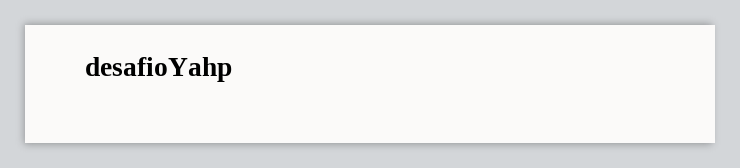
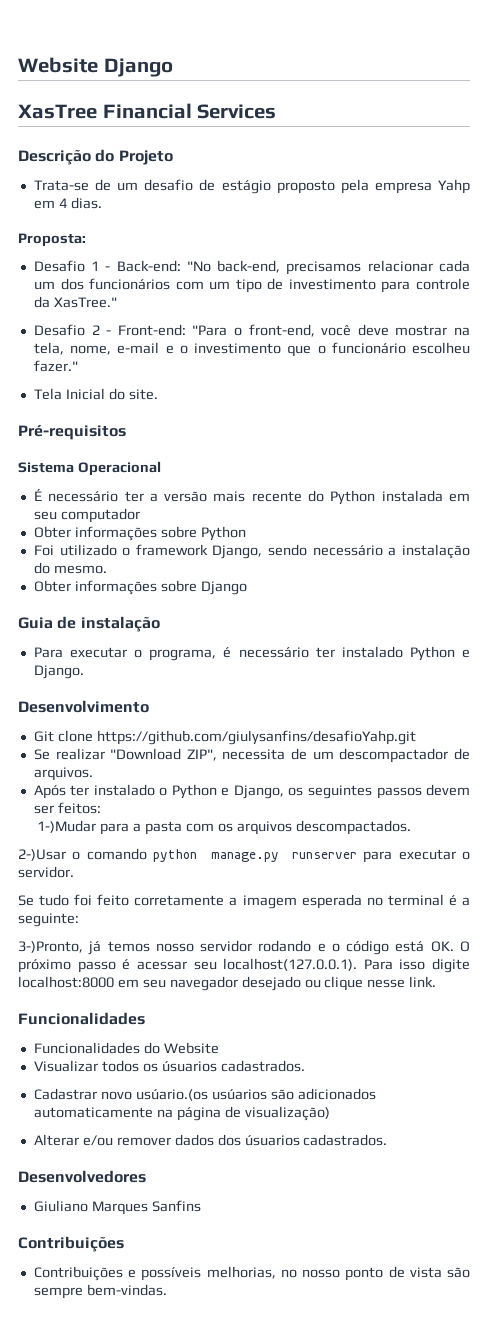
- desafioYahp
+ Website Django
+ XasTree Financial Services
+ Descrição do Projeto
+ Trata-se de um desafio de estágio proposto pela empresa Yahp em 4 dias.
+ Proposta:
+ Desafio 1 - Back-end: "No back-end, precisamos relacionar cada um dos funcionários com um tipo de investimento para controle da XasTree."
+ Desafio 2 - Front-end: "Para o front-end, você deve mostrar na tela, nome, e-mail e o investimento que o funcionário escolheu fazer."
+ Tela Inicial do site.
+ Pré-requisitos
+ Sistema Operacional
+ É necessário ter a versão mais recente do Python instalada em seu computador
+ Obter informações sobre Python
+ Foi utilizado o framework Django, sendo necessário a instalação do mesmo.
+ Obter informações sobre Django
+ Guia de instalação
+ Para executar o programa, é necessário ter instalado Python e Django.
+ Desenvolvimento
+ Git clone https://github.com/giulysanfins/desafioYahp.git
+ Se realizar "Download ZIP", necessita de um descompactador de arquivos.
+ Após ter instalado o Python e Django, os seguintes passos devem ser feitos:
+ 1-)Mudar para a pasta com os arquivos descompactados.
+ 2-)Usar o comando python manage.py runserver para executar o servidor.
+ Se tudo foi feito corretamente a imagem esperada no terminal é a seguinte:
+ 3-)Pronto, já temos nosso servidor rodando e o código está OK. O próximo passo é acessar seu localhost(127.0.0.1). Para isso digite localhost:8000 em seu navegador desejado ou clique nesse link.
+ Funcionalidades
+ Funcionalidades do Website
+ Visualizar todos os úsuarios cadastrados.
+ Cadastrar novo usúario.(os usúarios são adicionados automaticamente na página de visualização)
+ Alterar e/ou remover dados dos úsuarios cadastrados.
+ Desenvolvedores
+ Giuliano Marques Sanfins
+ Contribuições
+ Contribuições e possíveis melhorias, no nosso ponto de vista são sempre bem-vindas.

